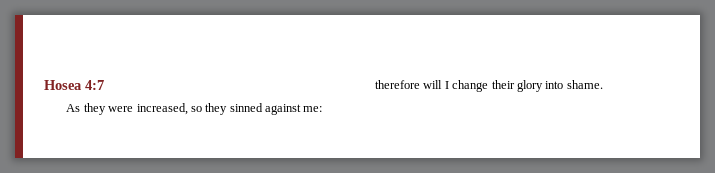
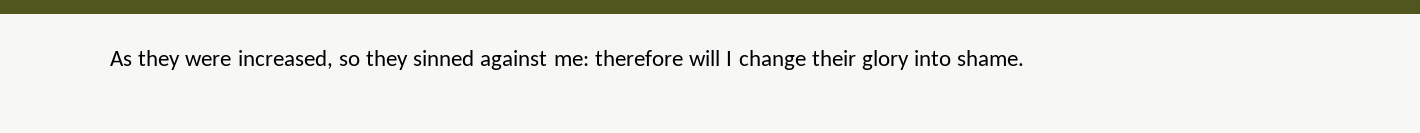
- Hosea 4:7

